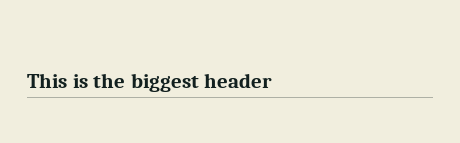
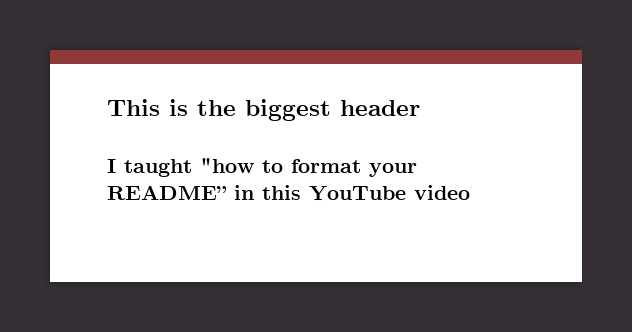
+ I taught "how to format your README” in this YouTube video

